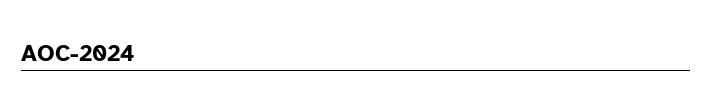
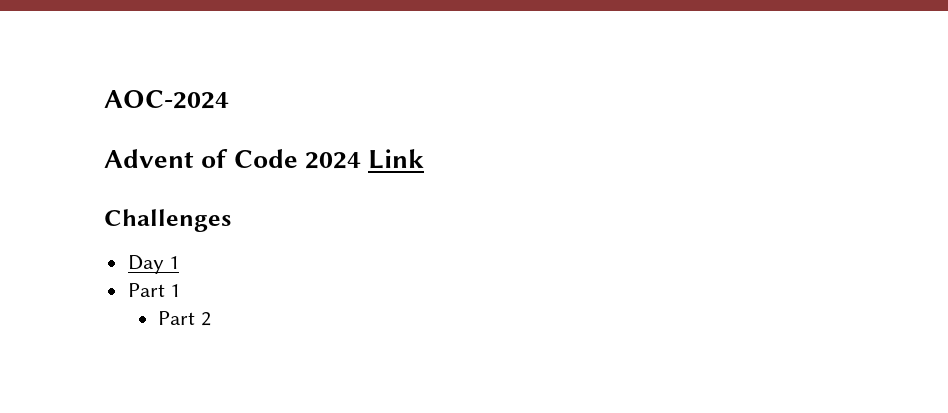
+ Advent of Code 2024 Link
+ Challenges
+ Day 1
+ Part 1
+ Part 2

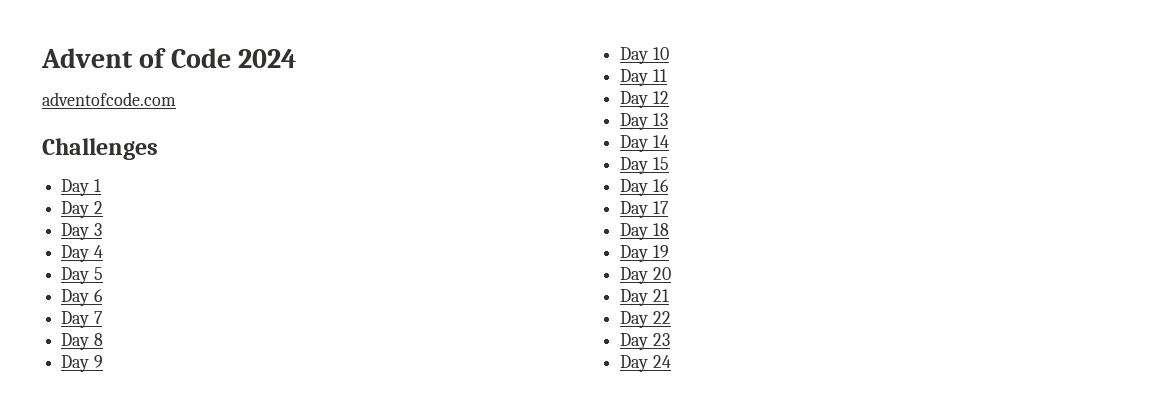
- AOC-2024
- Advent of Code 2024 Link
+ Advent of Code 2024
+ adventofcode.com
- Part 1
- Part 2
+ Day 2
+ Day 3
+ Day 4
+ Day 5
+ Day 6
+ Day 7
+ Day 8
+ Day 9
+ Day 10
+ Day 11
+ Day 12
+ Day 13
+ Day 14
+ Day 15
+ Day 16
+ Day 17
+ Day 18
+ Day 19
+ Day 20
+ Day 21
+ Day 22
+ Day 23
+ Day 24

